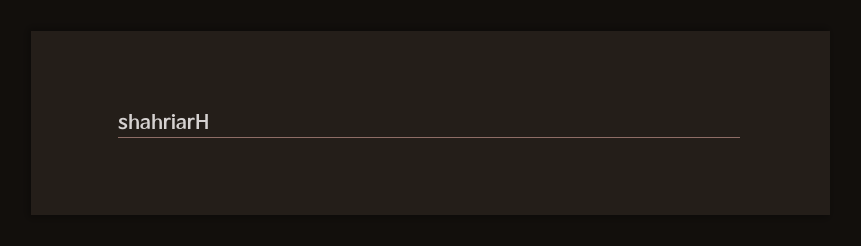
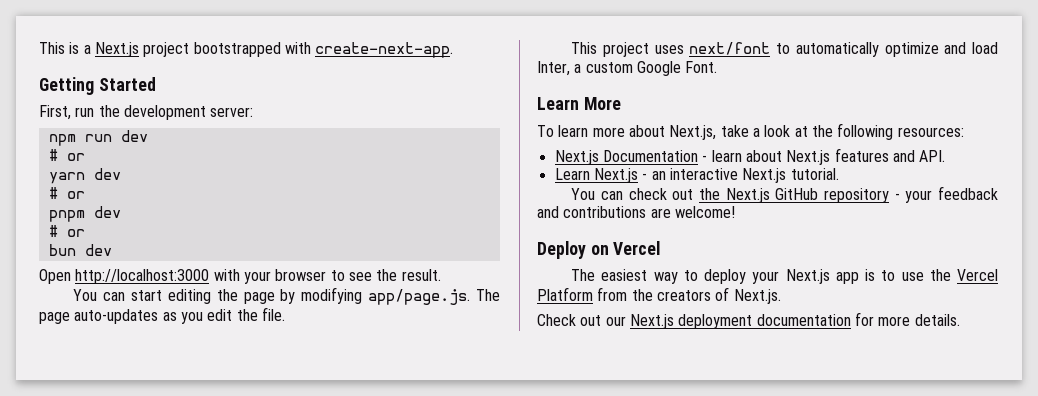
- shahriarH
+ This is a Next.js project bootstrapped with create-next-app.
+ Getting Started
+ First, run the development server:
+ npm run dev
+ # or
+ yarn dev
+ # or
+ pnpm dev
+ # or
+ bun dev
+ Open http://localhost:3000 with your browser to see the result.
+ You can start editing the page by modifying app/page.js. The page auto-updates as you edit the file.
+ This project uses next/font to automatically optimize and load Inter, a custom Google Font.
+ Learn More
+ To learn more about Next.js, take a look at the following resources:
+ Next.js Documentation - learn about Next.js features and API.
+ Learn Next.js - an interactive Next.js tutorial.
+ You can check out the Next.js GitHub repository - your feedback and contributions are welcome!
+ Deploy on Vercel
+ The easiest way to deploy your Next.js app is to use the Vercel Platform from the creators of Next.js.
+ Check out our Next.js deployment documentation for more details.

